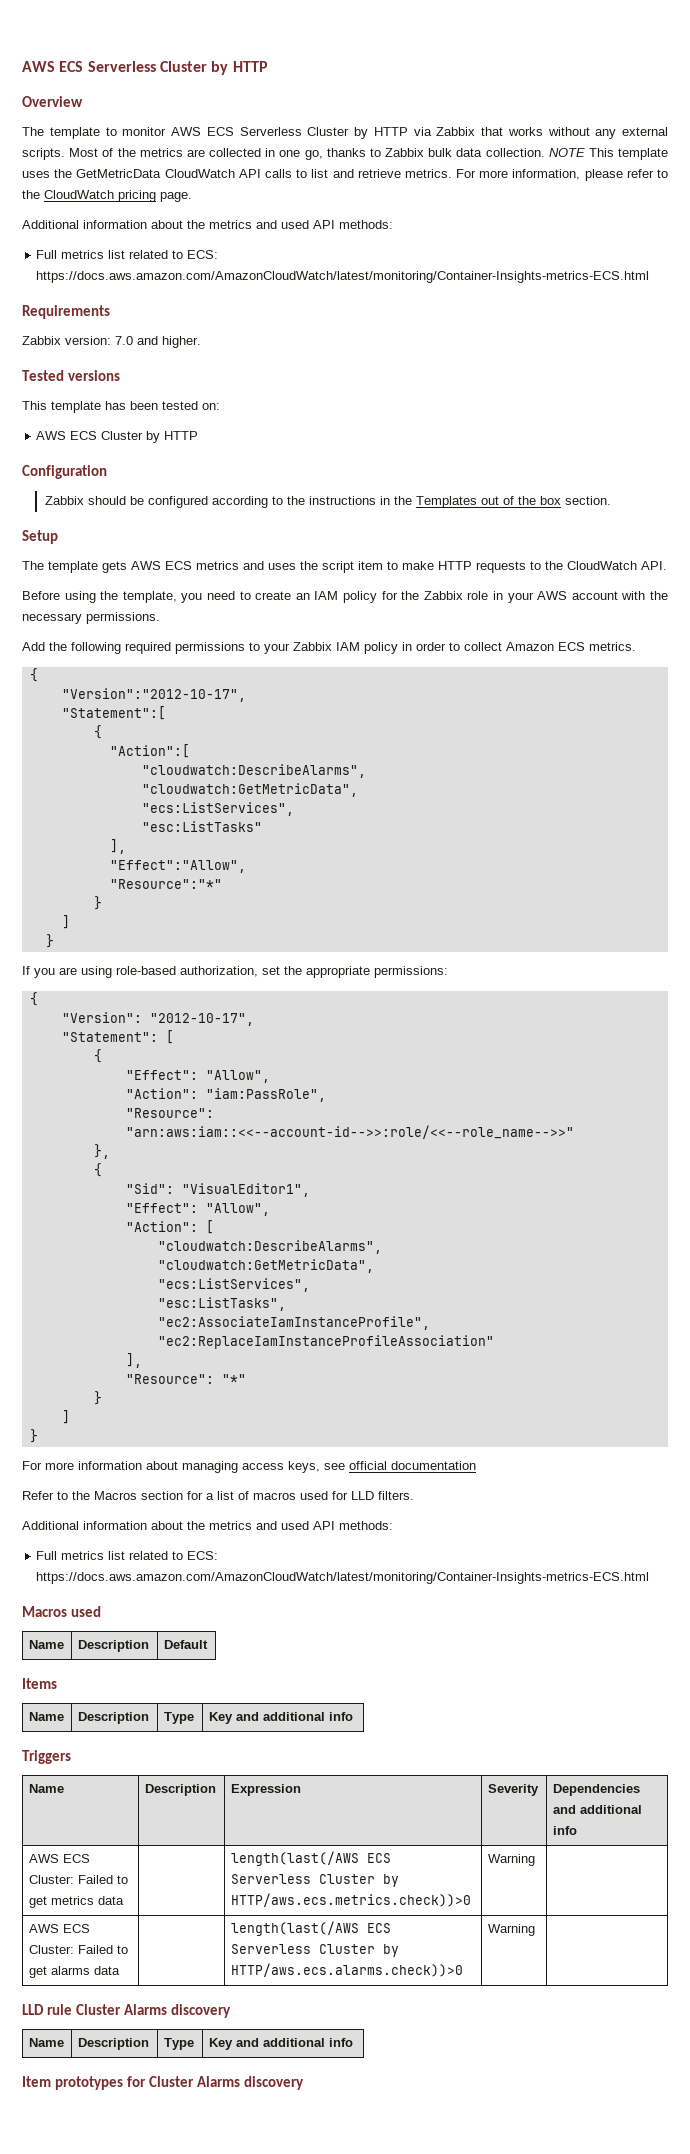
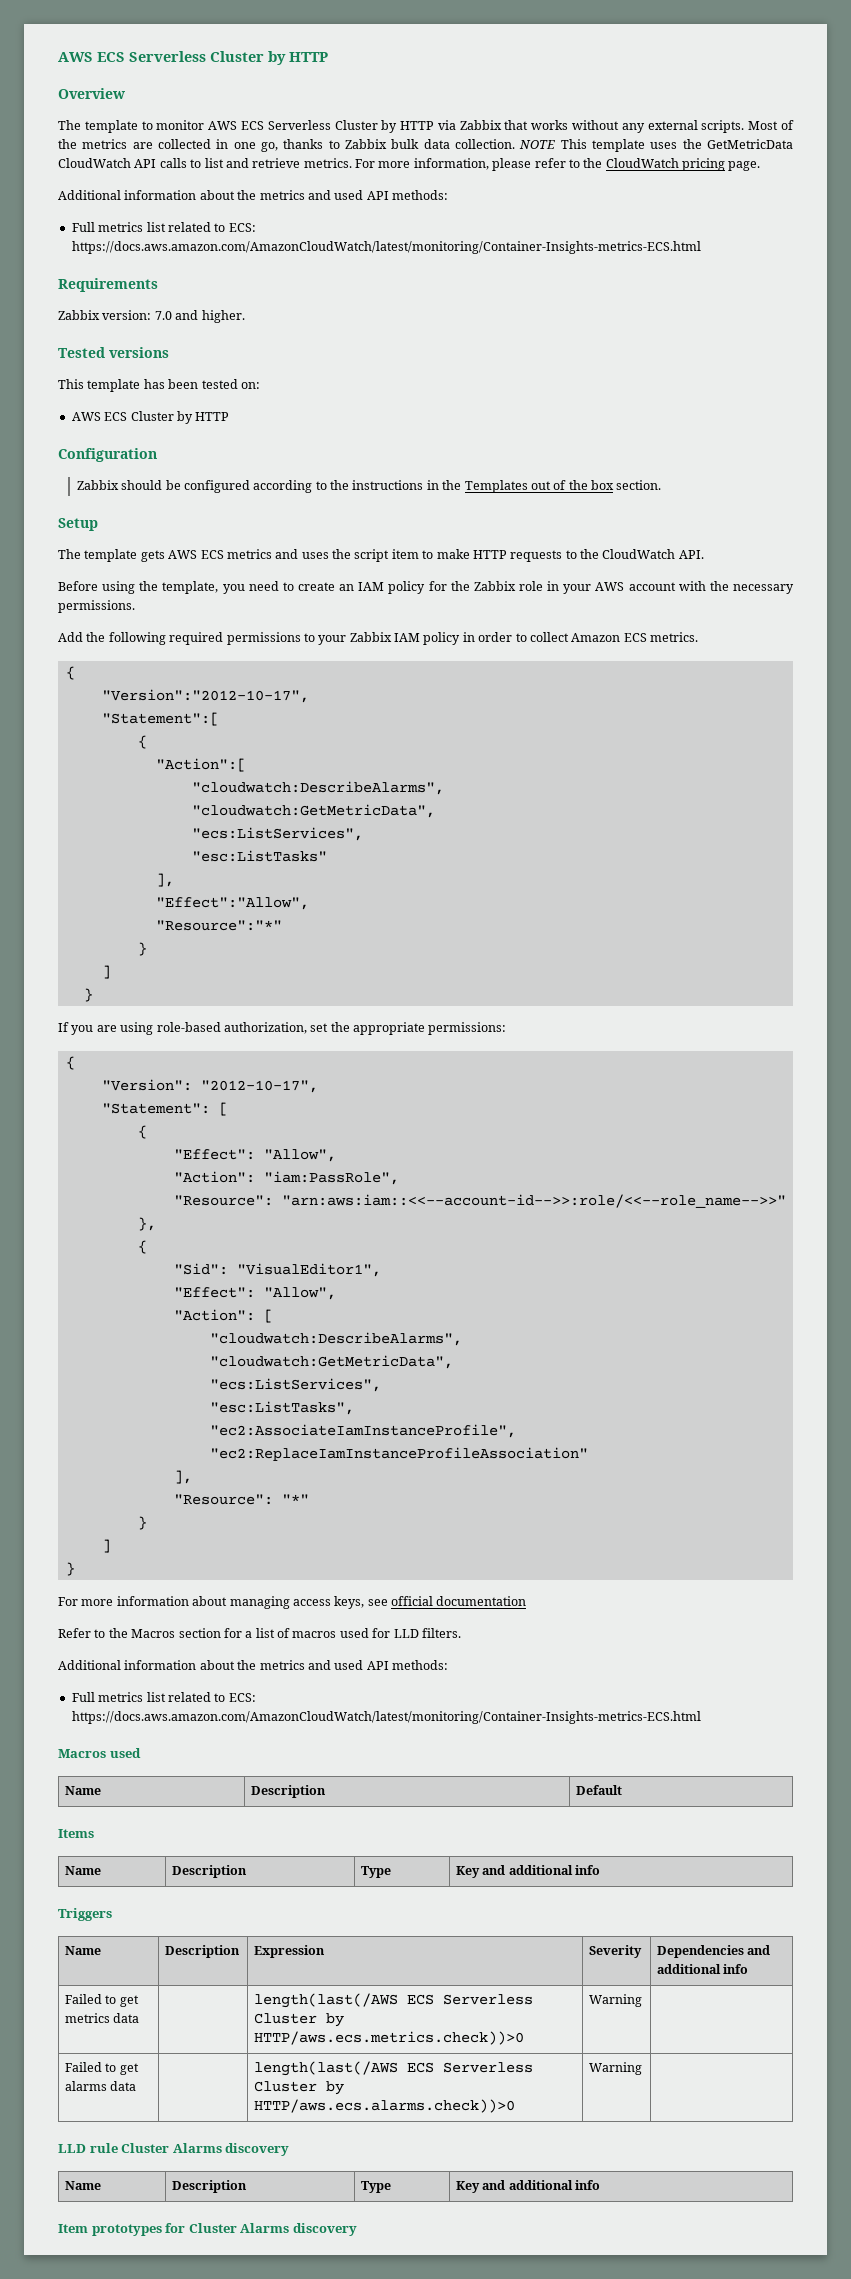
- AWS ECS Cluster: Failed to get metrics data | | length(last(/AWS ECS Serverless Cluster by HTTP/aws.ecs.metrics.check))>0 | Warning |
+ Failed to get metrics data | | length(last(/AWS ECS Serverless Cluster by HTTP/aws.ecs.metrics.check))>0 | Warning |
- AWS ECS Cluster: Failed to get alarms data | | length(last(/AWS ECS Serverless Cluster by HTTP/aws.ecs.alarms.check))>0 | Warning |
+ Failed to get alarms data | | length(last(/AWS ECS Serverless Cluster by HTTP/aws.ecs.alarms.check))>0 | Warning |

